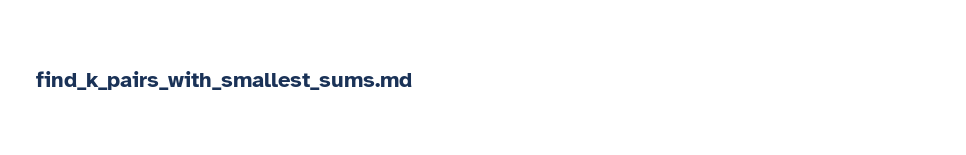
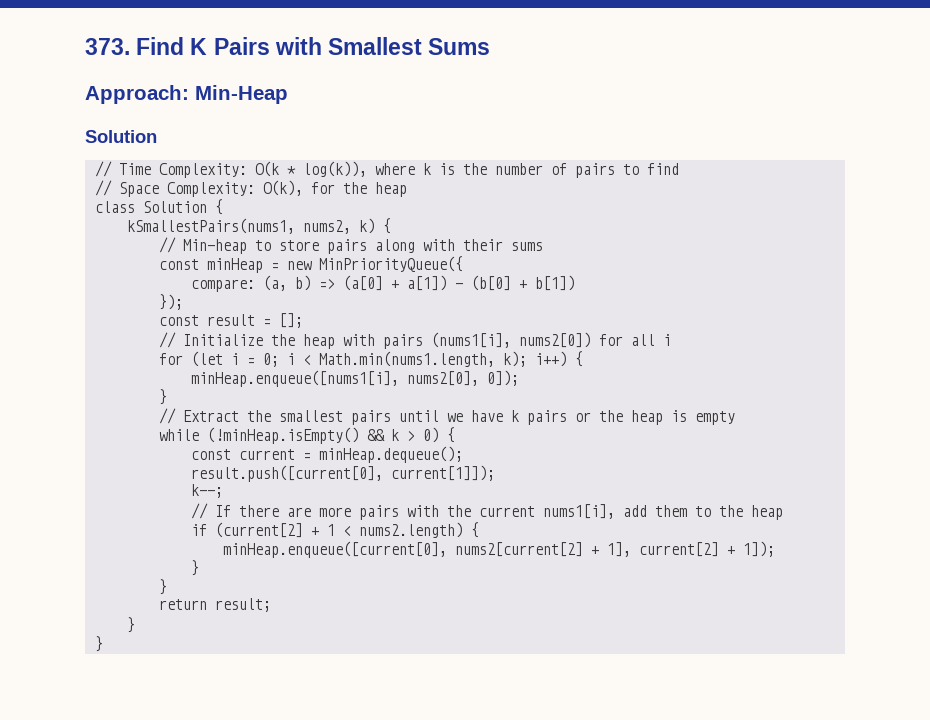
- find_k_pairs_with_smallest_sums.md
+ 373. Find K Pairs with Smallest Sums
+ Approach: Min-Heap
+ Solution
+ // Time Complexity: O(k * log(k)), where k is the number of pairs to find
+ // Space Complexity: O(k), for the heap
+ class Solution {
+ kSmallestPairs(nums1, nums2, k) {
+ // Min-heap to store pairs along with their sums
+ const minHeap = new MinPriorityQueue({
+ compare: (a, b) => (a[0] + a[1]) - (b[0] + b[1])
+ });
+ const result = [];
+ // Initialize the heap with pairs (nums1[i], nums2[0]) for all i
+ for (let i = 0; i < Math.min(nums1.length, k); i++) {
+ minHeap.enqueue([nums1[i], nums2[0], 0]);
+ }
+ // Extract the smallest pairs until we have k pairs or the heap is empty
+ while (!minHeap.isEmpty() && k > 0) {
+ const current = minHeap.dequeue();
+ result.push([current[0], current[1]]);
+ k--;
+ // If there are more pairs with the current nums1[i], add them to the heap
+ if (current[2] + 1 < nums2.length) {
+ minHeap.enqueue([current[0], nums2[current[2] + 1], current[2] + 1]);
+ }
+ }
+ return result;
+ }
+ }

